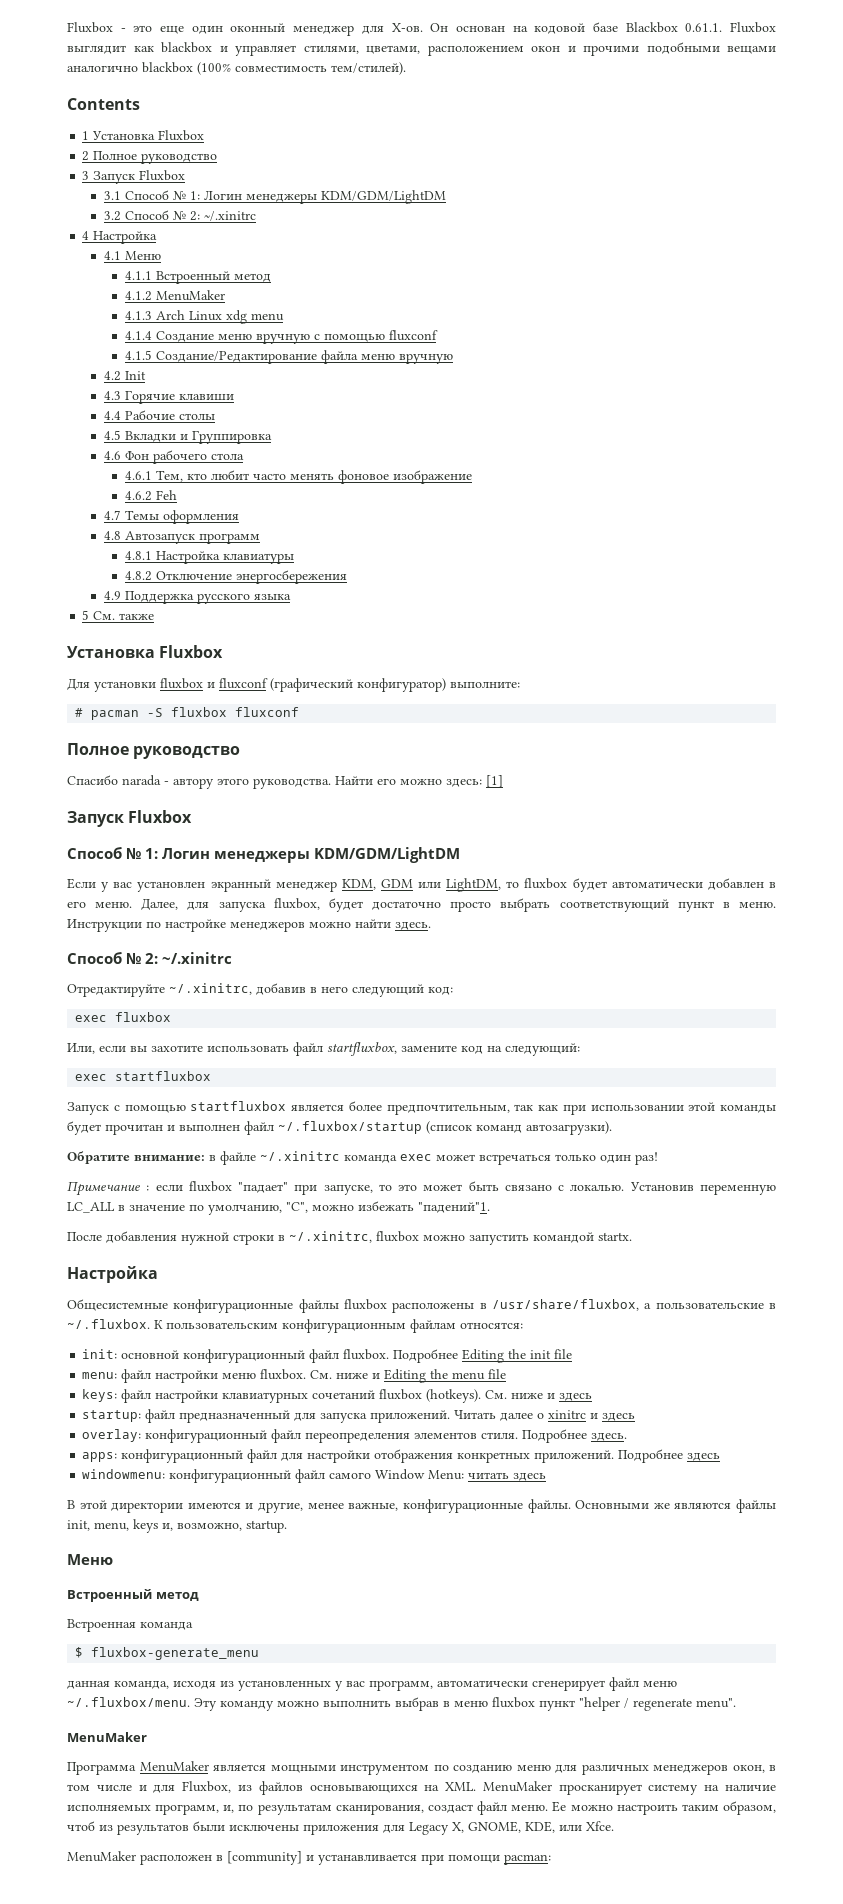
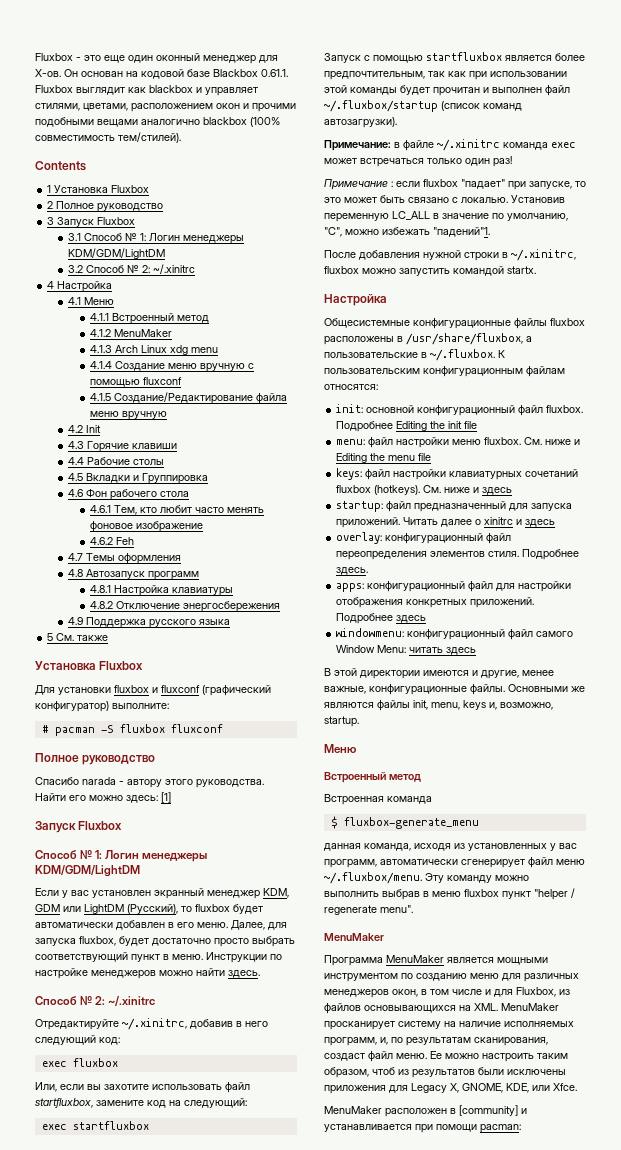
- Если у вас установлен экранный менеджер KDM, GDM или LightDM, то fluxbox будет автоматически добавлен в его меню.
+ Если у вас установлен экранный менеджер KDM, GDM или LightDM (Русский), то fluxbox будет автоматически добавлен в его меню.
- Обратите внимание: в файле ~/.xinitrc команда exec может встречаться только один раз!
+ Примечание: в файле ~/.xinitrc команда exec может встречаться только один раз!

